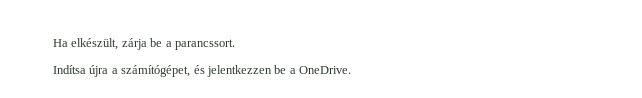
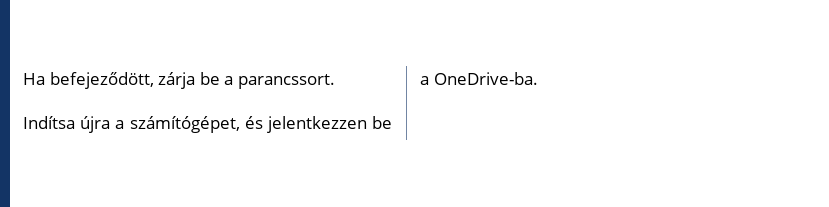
- Ha elkészült, zárja be a parancssort.
+ Ha befejeződött, zárja be a parancssort.
- Indítsa újra a számítógépet, és jelentkezzen be a OneDrive.
+ Indítsa újra a számítógépet, és jelentkezzen be a OneDrive-ba.

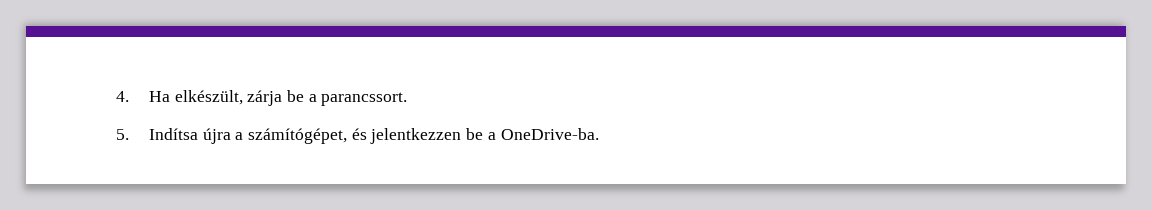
- Ha befejeződött, zárja be a parancssort.
+ 4. Ha elkészült, zárja be a parancssort.
- Indítsa újra a számítógépet, és jelentkezzen be a OneDrive-ba.
+ 5. Indítsa újra a számítógépet, és jelentkezzen be a OneDrive-ba.

